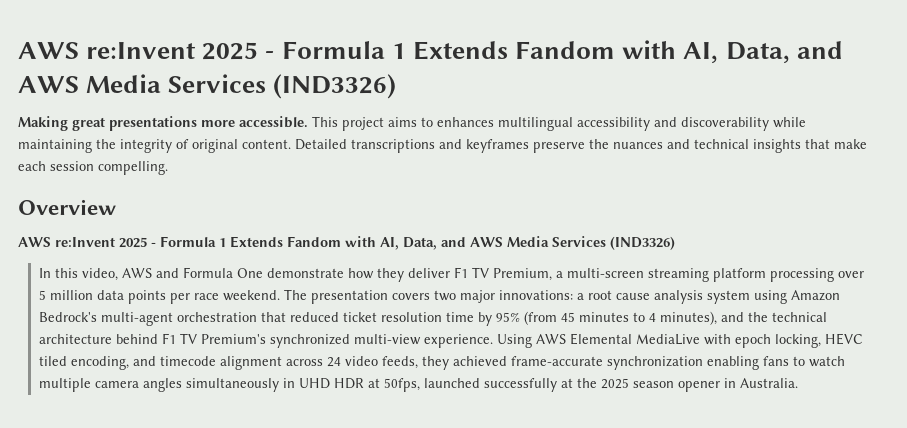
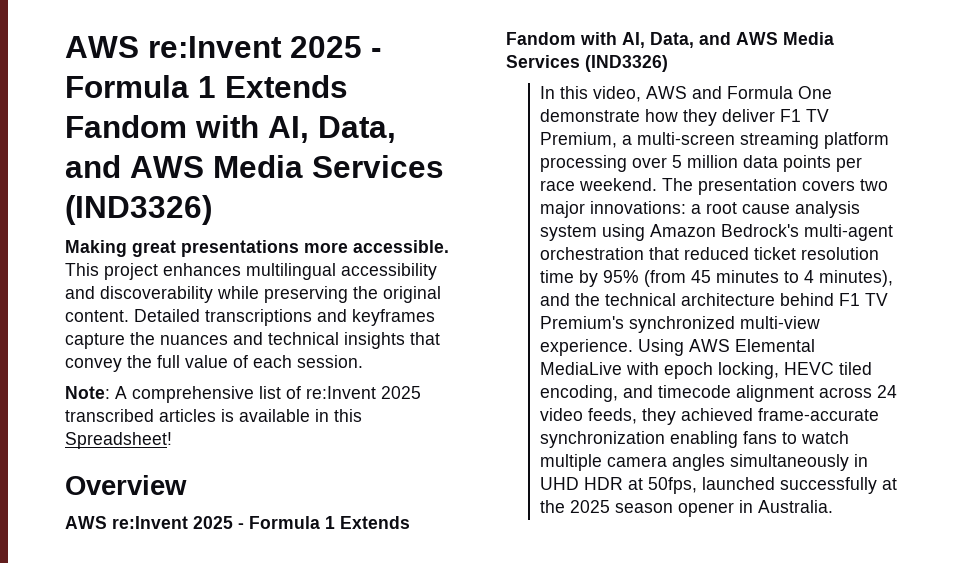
- This project aims to enhances multilingual accessibility and discoverability while maintaining the integrity of original content.
+ This project enhances multilingual accessibility and discoverability while preserving the original content.
- Detailed transcriptions and keyframes preserve the nuances and technical insights that make each session compelling.
+ Detailed transcriptions and keyframes capture the nuances and technical insights that convey the full value of each session.
+ Note: A comprehensive list of re:Invent 2025 transcribed articles is available in this Spreadsheet!

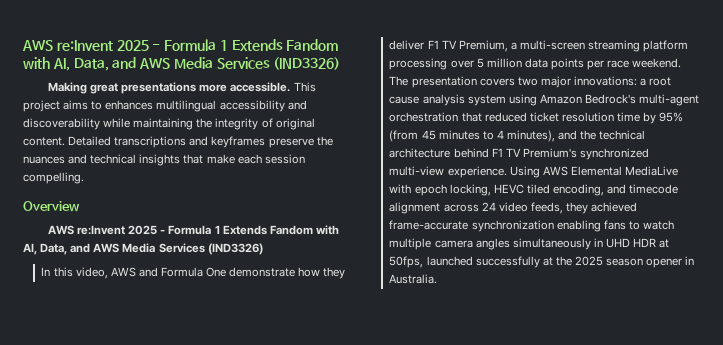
- This project enhances multilingual accessibility and discoverability while preserving the original content.
+ This project aims to enhances multilingual accessibility and discoverability while maintaining the integrity of original content.
- Detailed transcriptions and keyframes capture the nuances and technical insights that convey the full value of each session.
- Note: A comprehensive list of re:Invent 2025 transcribed articles is available in this Spreadsheet!
+ Detailed transcriptions and keyframes preserve the nuances and technical insights that make each session compelling.

